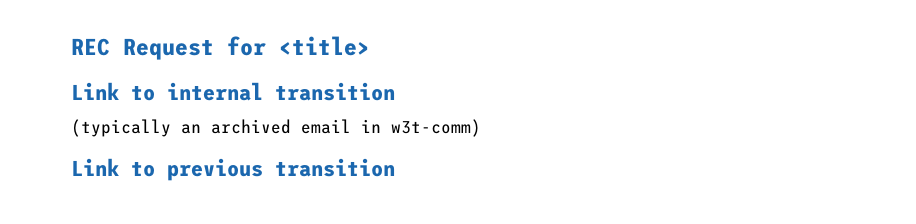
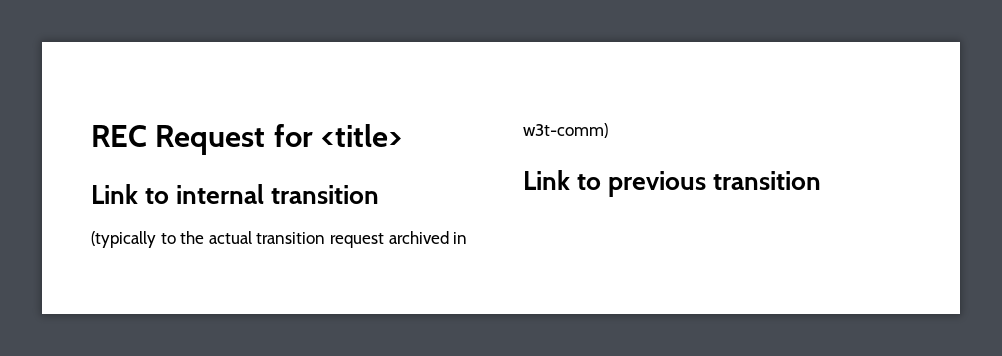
- (typically an archived email in w3t-comm)
+ (typically to the actual transition request archived in w3t-comm)

